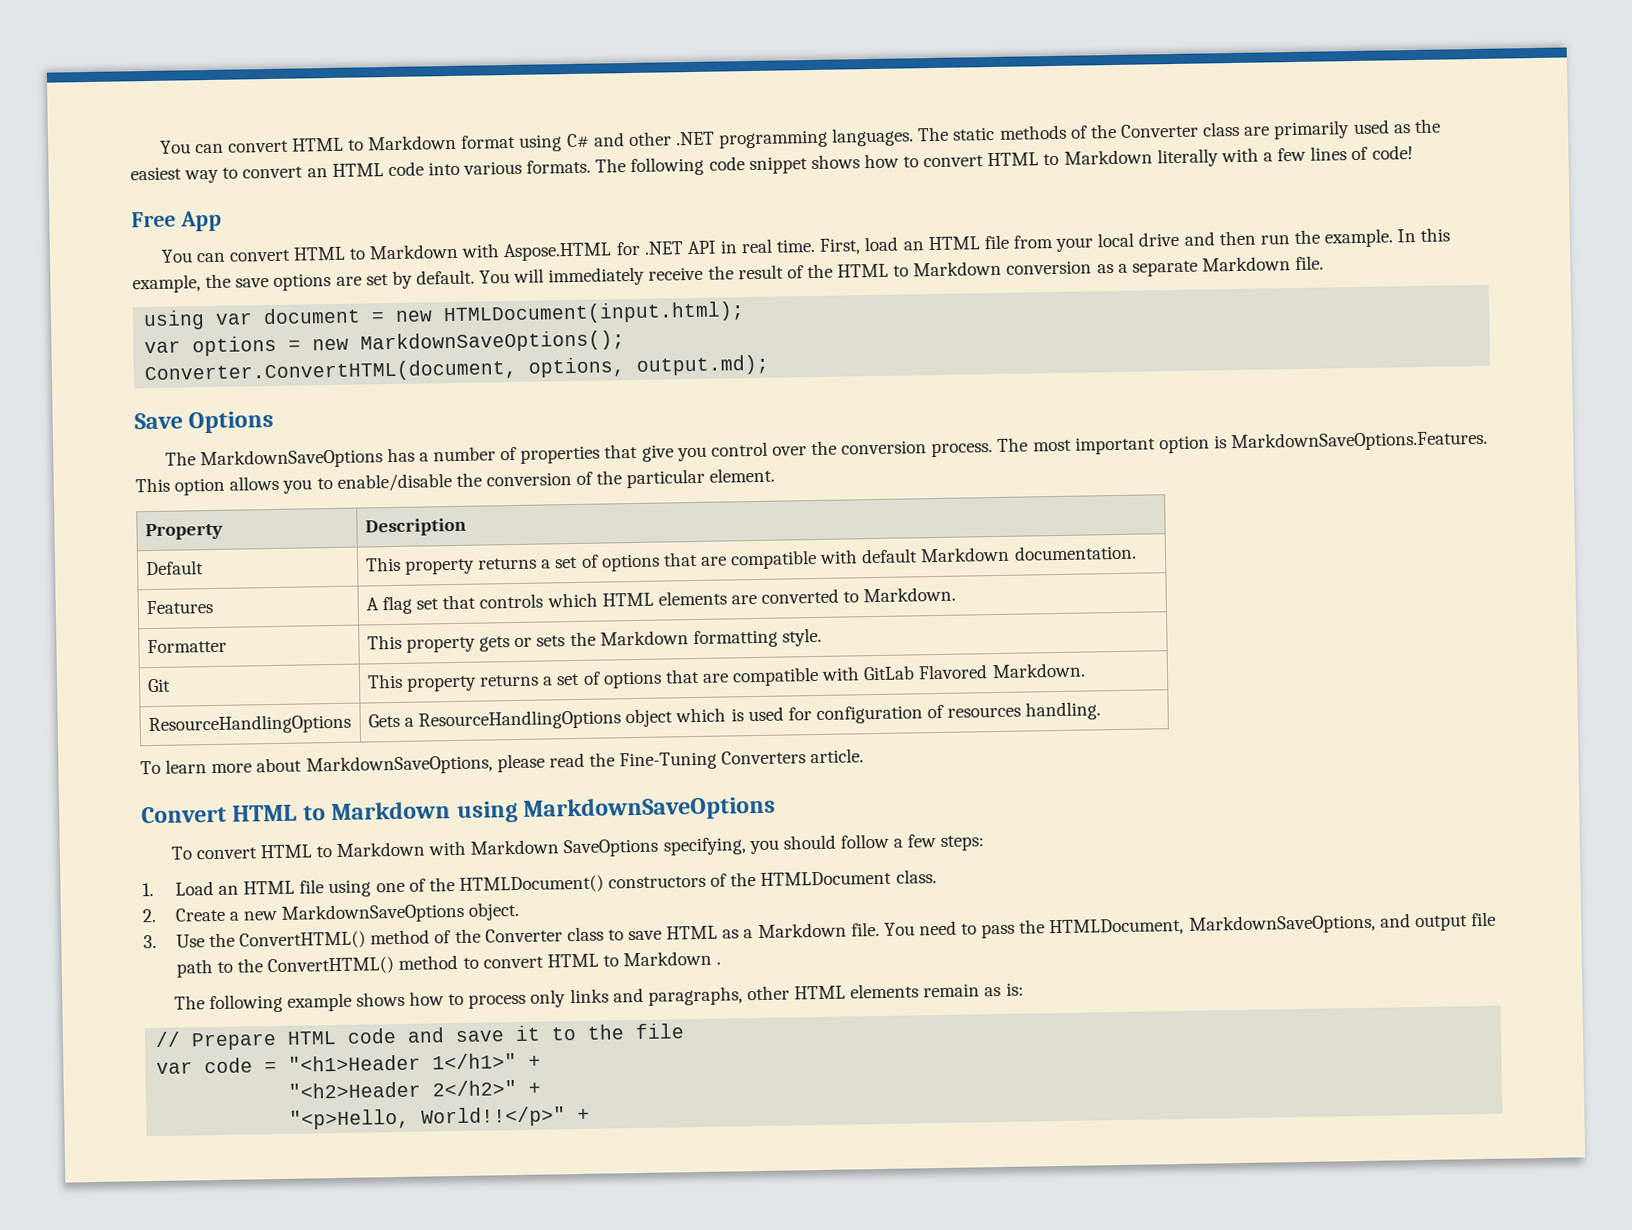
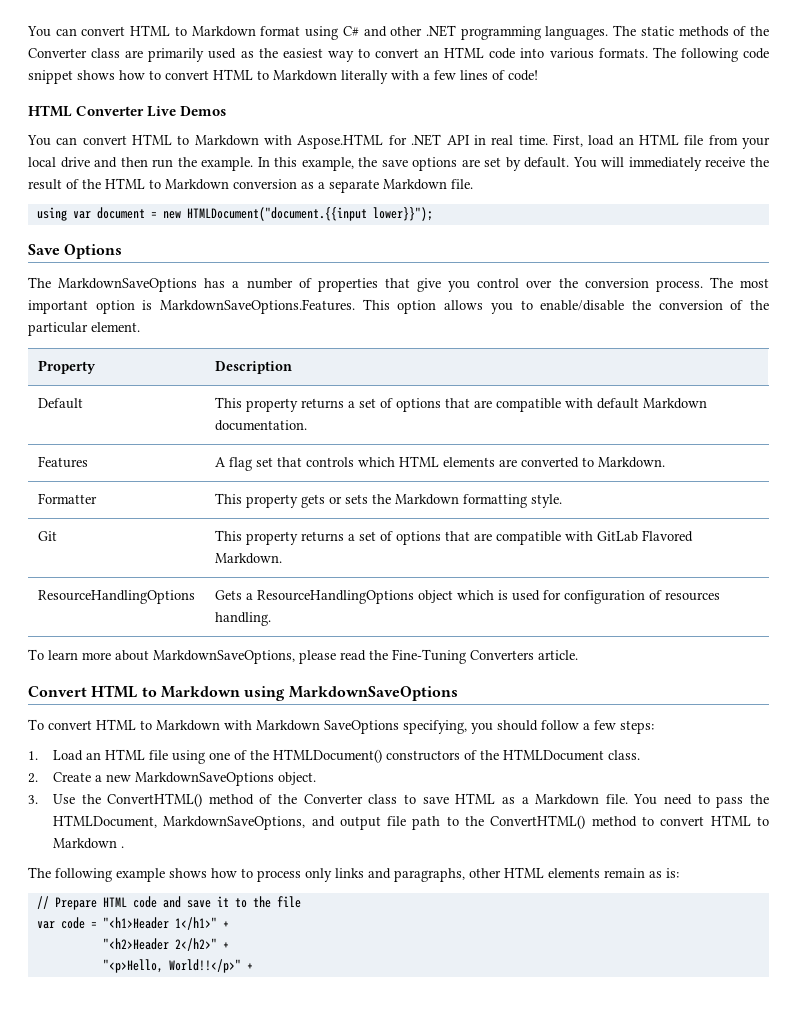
- Free App
+ HTML Converter Live Demos
- using var document = new HTMLDocument(input.html);
- var options = new MarkdownSaveOptions();
- Converter.ConvertHTML(document, options, output.md);
+ using var document = new HTMLDocument("document.{{input lower}}");

